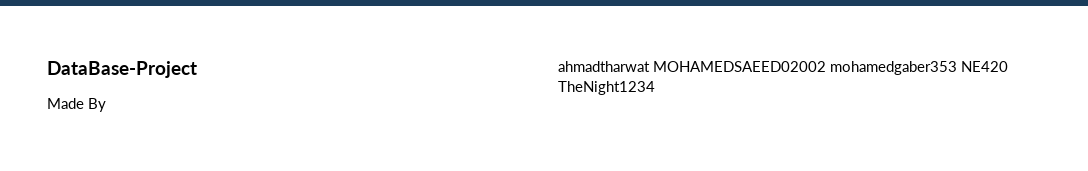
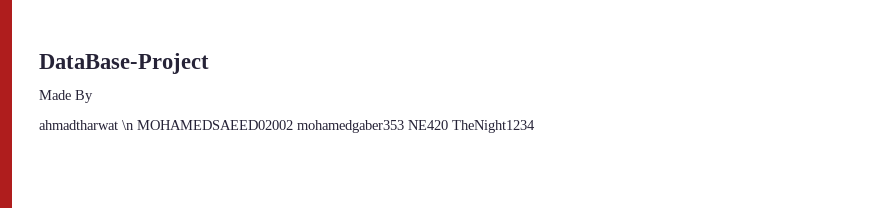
- ahmadtharwat MOHAMEDSAEED02002 mohamedgaber353 NE420 TheNight1234
+ ahmadtharwat \n MOHAMEDSAEED02002 mohamedgaber353 NE420 TheNight1234

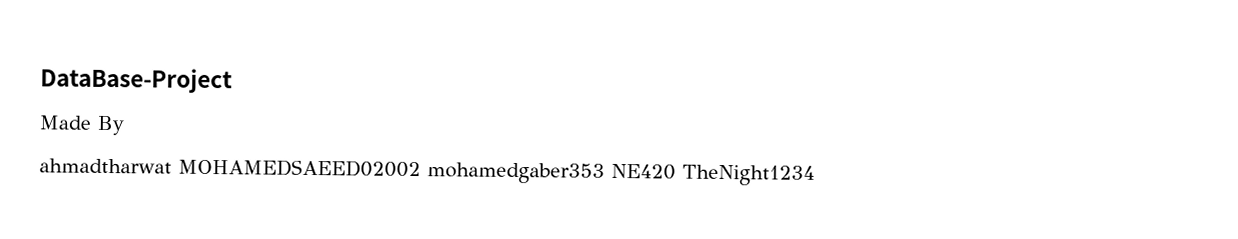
- ahmadtharwat \n MOHAMEDSAEED02002 mohamedgaber353 NE420 TheNight1234
+ ahmadtharwat MOHAMEDSAEED02002 mohamedgaber353 NE420 TheNight1234

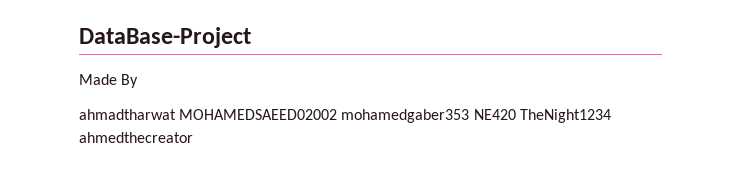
- ahmadtharwat MOHAMEDSAEED02002 mohamedgaber353 NE420 TheNight1234
+ ahmadtharwat MOHAMEDSAEED02002 mohamedgaber353 NE420 TheNight1234 ahmedthecreator

